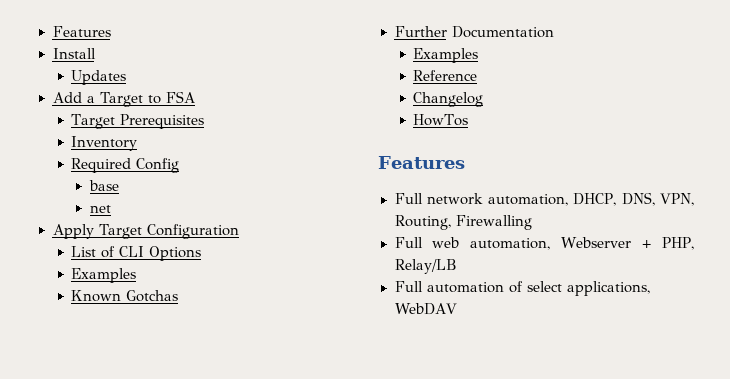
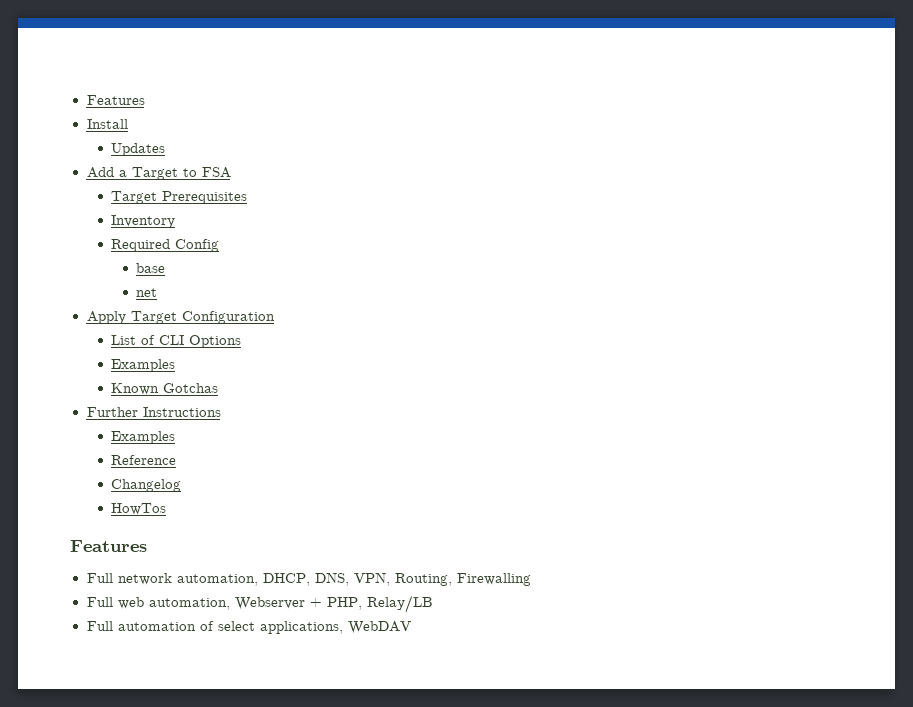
- Further Documentation
+ Further Instructions

